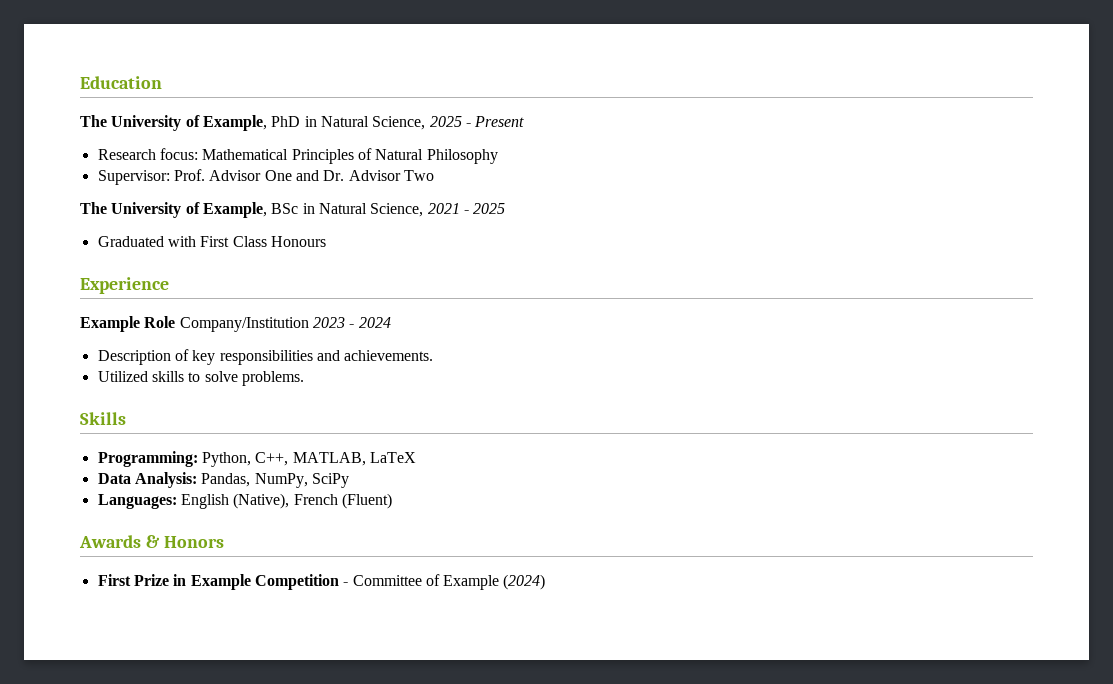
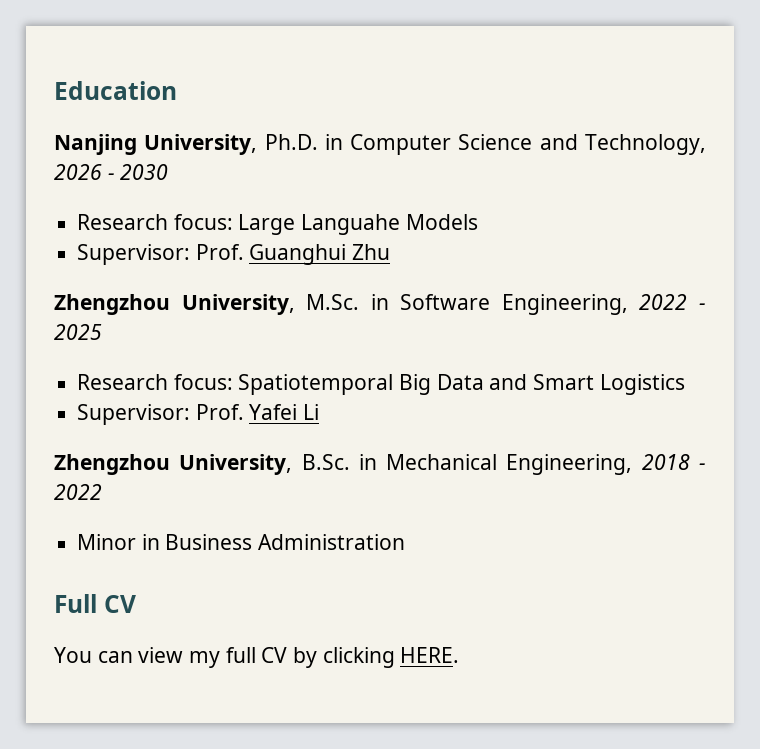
- The University of Example, PhD in Natural Science, 2025 - Present
- Research focus: Mathematical Principles of Natural Philosophy
- Supervisor: Prof. Advisor One and Dr. Advisor Two
- The University of Example, BSc in Natural Science, 2021 - 2025
- Graduated with First Class Honours
- Experience
- Example Role Company/Institution 2023 - 2024
- Description of key responsibilities and achievements.
- Utilized skills to solve problems.
- Skills
- Programming: Python, C++, MATLAB, LaTeX
- Data Analysis: Pandas, NumPy, SciPy
- Languages: English (Native), French (Fluent)
- Awards & Honors
- First Prize in Example Competition - Committee of Example (2024)
+ Nanjing University, Ph.D. in Computer Science and Technology, 2026 - 2030
+ Research focus: Large Languahe Models
+ Supervisor: Prof. Guanghui Zhu
+ Zhengzhou University, M.Sc. in Software Engineering, 2022 - 2025
+ Research focus: Spatiotemporal Big Data and Smart Logistics
+ Supervisor: Prof. Yafei Li
+ Zhengzhou University, B.Sc. in Mechanical Engineering, 2018 - 2022
+ Minor in Business Administration
+ Full CV
+ You can view my full CV by clicking HERE.

